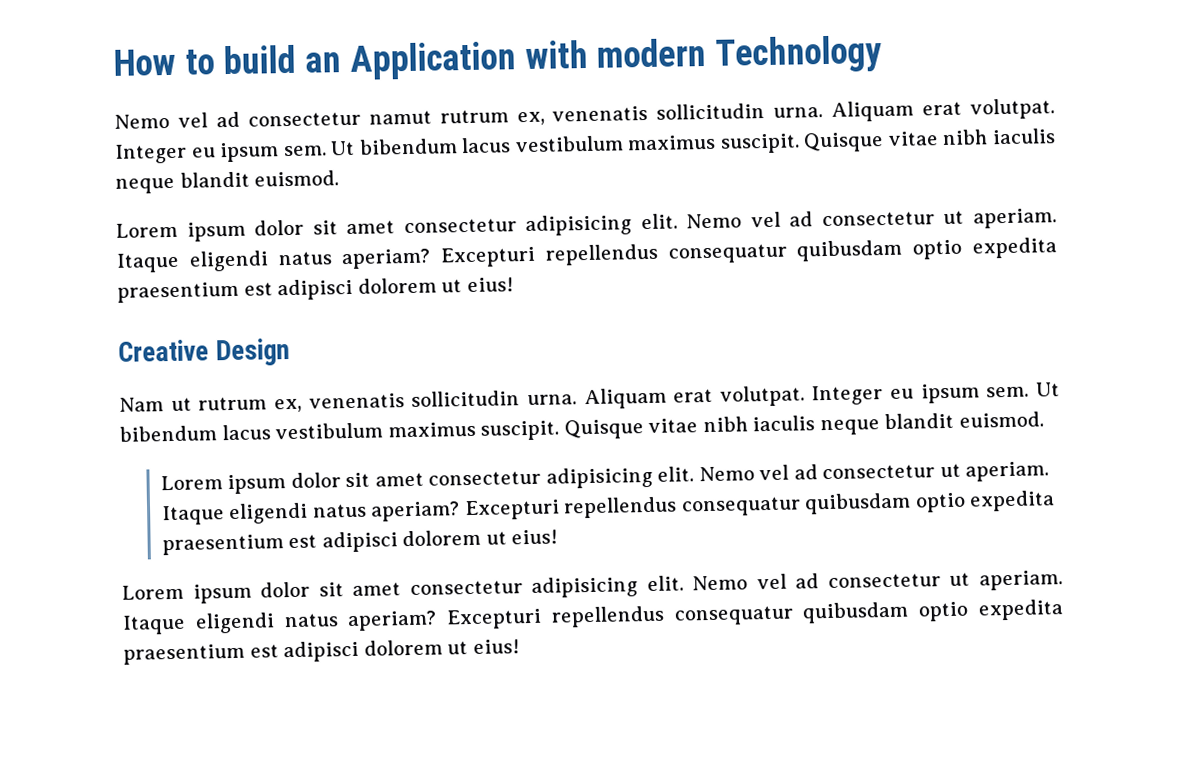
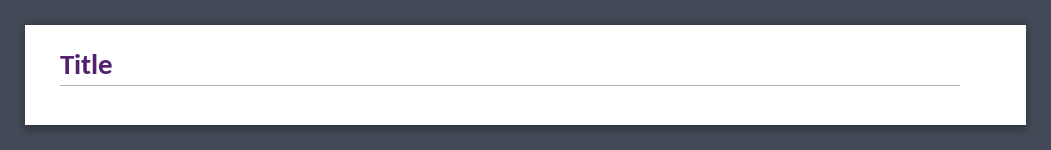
- How to build an Application with modern Technology
- Nemo vel ad consectetur namut rutrum ex, venenatis sollicitudin urna. Aliquam erat volutpat. Integer eu ipsum sem. Ut bibendum lacus vestibulum maximus suscipit. Quisque vitae nibh iaculis neque blandit euismod.
- Lorem ipsum dolor sit amet consectetur adipisicing elit. Nemo vel ad consectetur ut aperiam. Itaque eligendi natus aperiam? Excepturi repellendus consequatur quibusdam optio expedita praesentium est adipisci dolorem ut eius!
- Creative Design
- Nam ut rutrum ex, venenatis sollicitudin urna. Aliquam erat volutpat. Integer eu ipsum sem. Ut bibendum lacus vestibulum maximus suscipit. Quisque vitae nibh iaculis neque blandit euismod.
- Lorem ipsum dolor sit amet consectetur adipisicing elit. Nemo vel ad consectetur ut aperiam. Itaque eligendi natus aperiam? Excepturi repellendus consequatur quibusdam optio expedita praesentium est adipisci dolorem ut eius!
- Lorem ipsum dolor sit amet consectetur adipisicing elit. Nemo vel ad consectetur ut aperiam. Itaque eligendi natus aperiam? Excepturi repellendus consequatur quibusdam optio expedita praesentium est adipisci dolorem ut eius!
+ Title

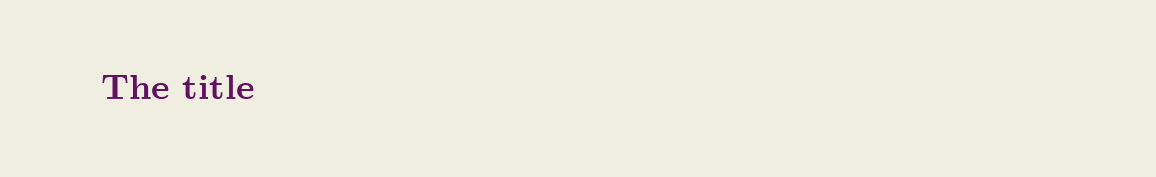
- Title
+ The title

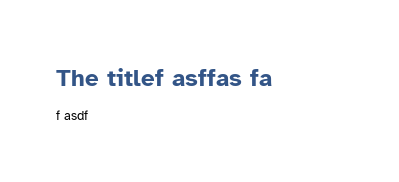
- The title
+ The titlef asffas fa
+ f asdf

